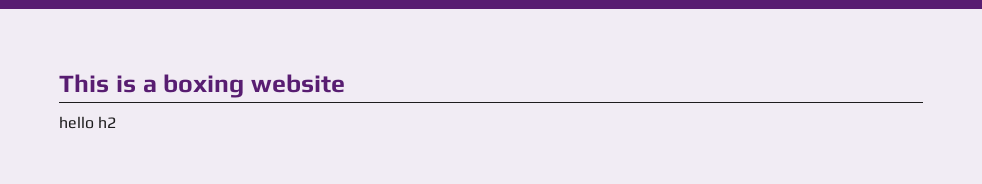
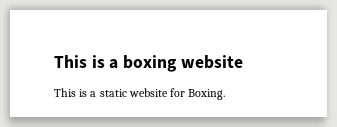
- hello h2
+ This is a static website for Boxing.

